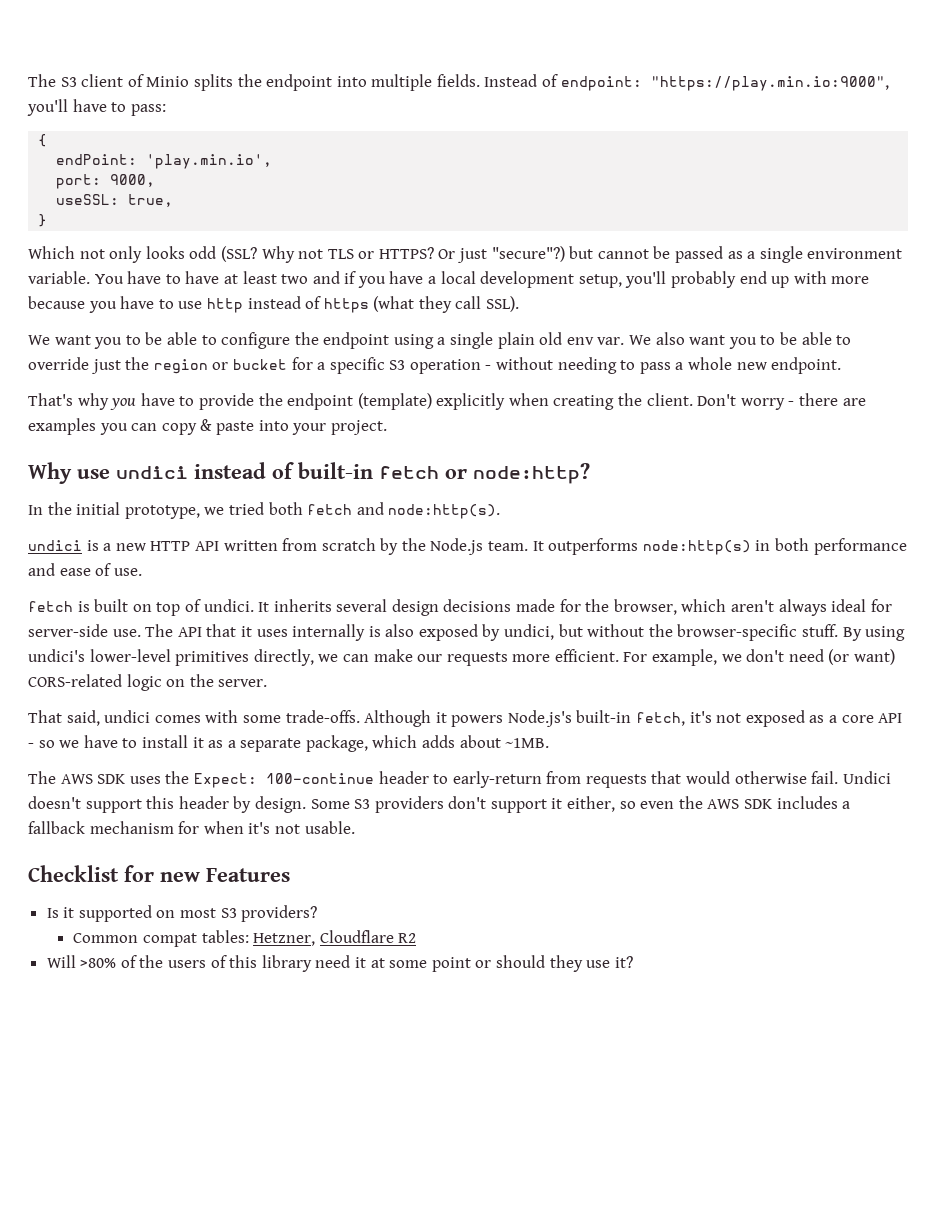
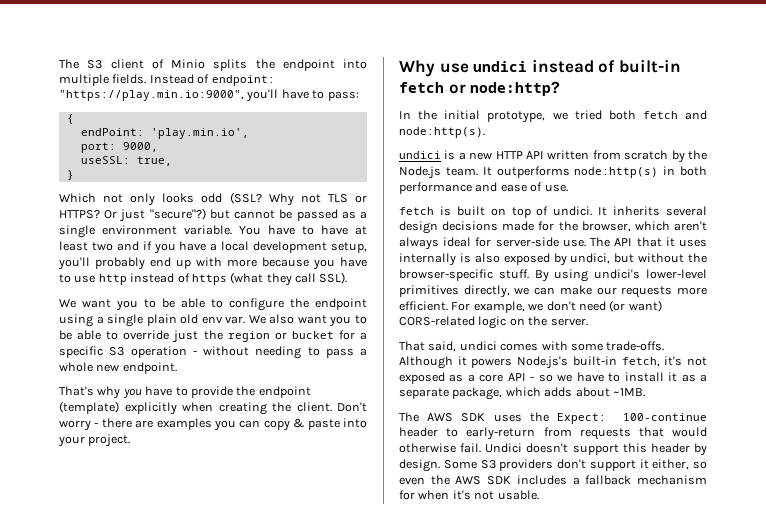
- Checklist for new Features
- Is it supported on most S3 providers?
- Common compat tables: Hetzner, Cloudflare R2
- Will >80% of the users of this library need it at some point or should they use it?

